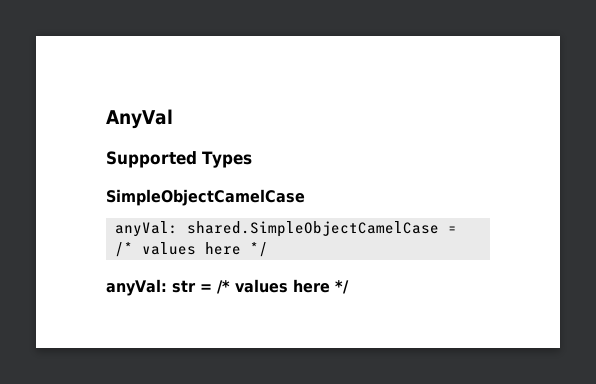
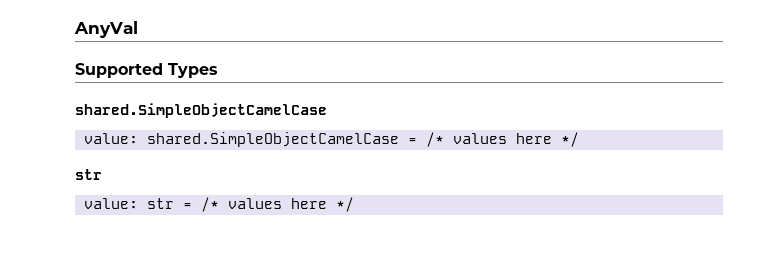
  Supported Types
- SimpleObjectCamelCase
- anyVal: shared.SimpleObjectCamelCase = /* values here */
- anyVal: str = /* values here */
+ shared.SimpleObjectCamelCase
+ value: shared.SimpleObjectCamelCase = /* values here */
+ str
+ value: str = /* values here */

